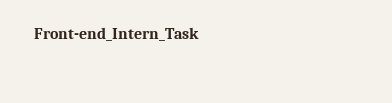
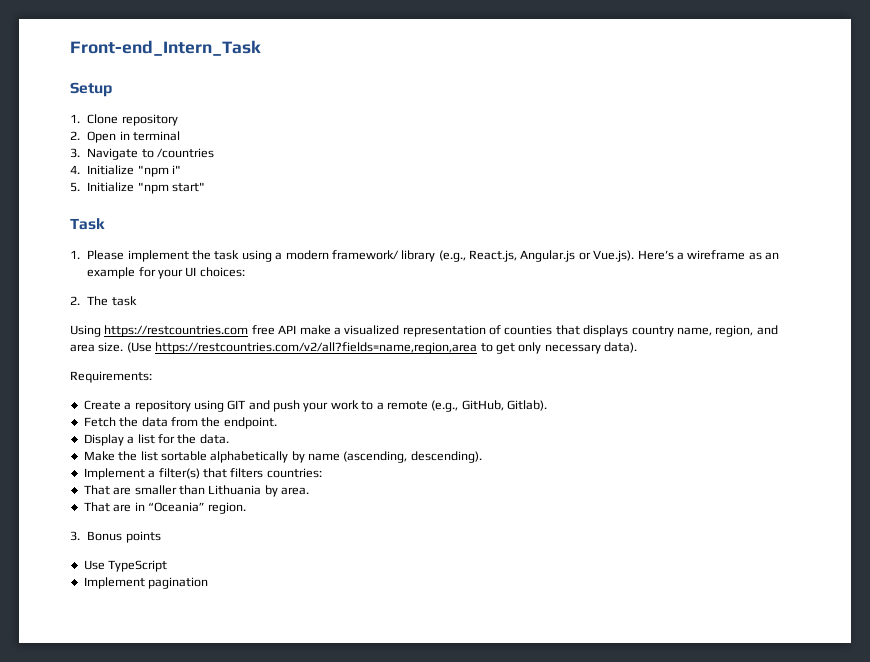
+ Setup
+ 1. Clone repository
+ 2. Open in terminal
+ 3. Navigate to /countries
+ 4. Initialize "npm i"
+ 5. Initialize "npm start"
+ Task
+ 1. Please implement the task using a modern framework/ library (e.g., React.js, Angular.js or Vue.js). Here’s a wireframe as an example for your UI choices:
+ 2. The task
+ Using https://restcountries.com free API make a visualized representation of counties that displays country name, region, and area size. (Use https://restcountries.com/v2/all?fields=name,region,area to get only necessary data).
+ Requirements:
+ Create a repository using GIT and push your work to a remote (e.g., GitHub, Gitlab).
+ Fetch the data from the endpoint.
+ Display a list for the data.
+ Make the list sortable alphabetically by name (ascending, descending).
+ Implement a filter(s) that filters countries:
+ That are smaller than Lithuania by area.
+ That are in “Oceania” region.
+ 3. Bonus points
+ Use TypeScript
+ Implement pagination

